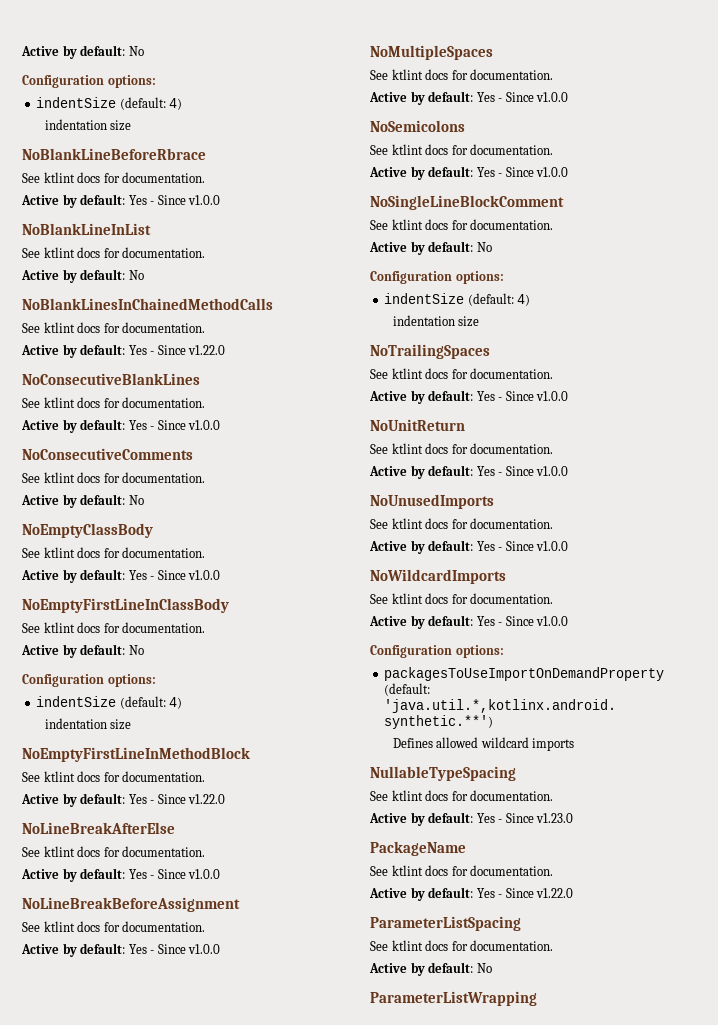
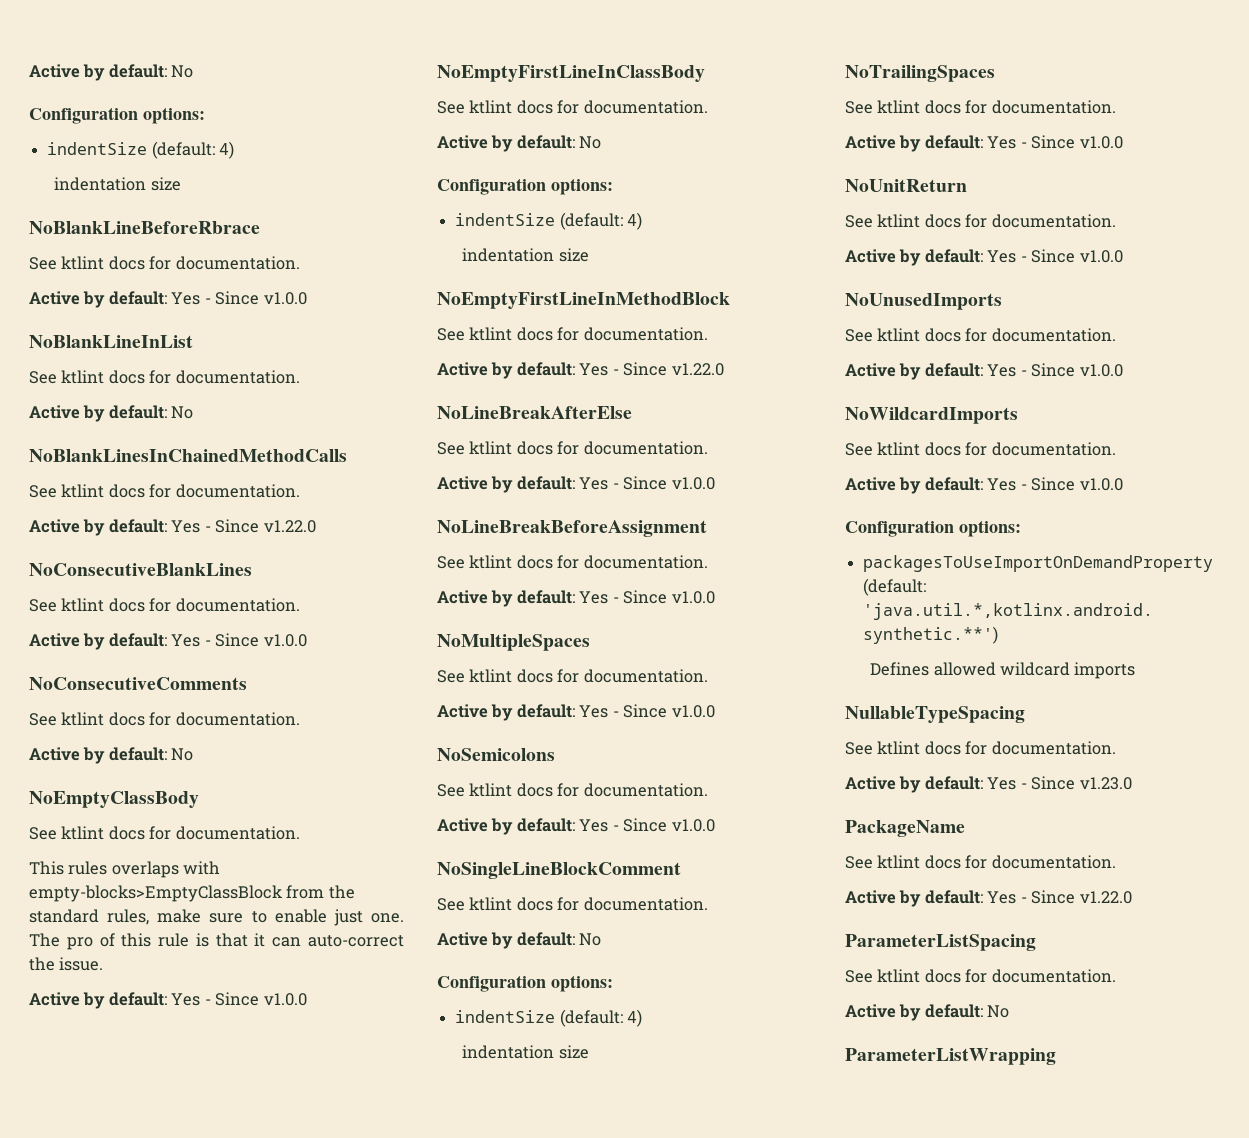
+ This rules overlaps with empty-blocks>EmptyClassBlock from the standard rules, make sure to enable just one. The pro of this rule is that it can auto-correct the issue.

